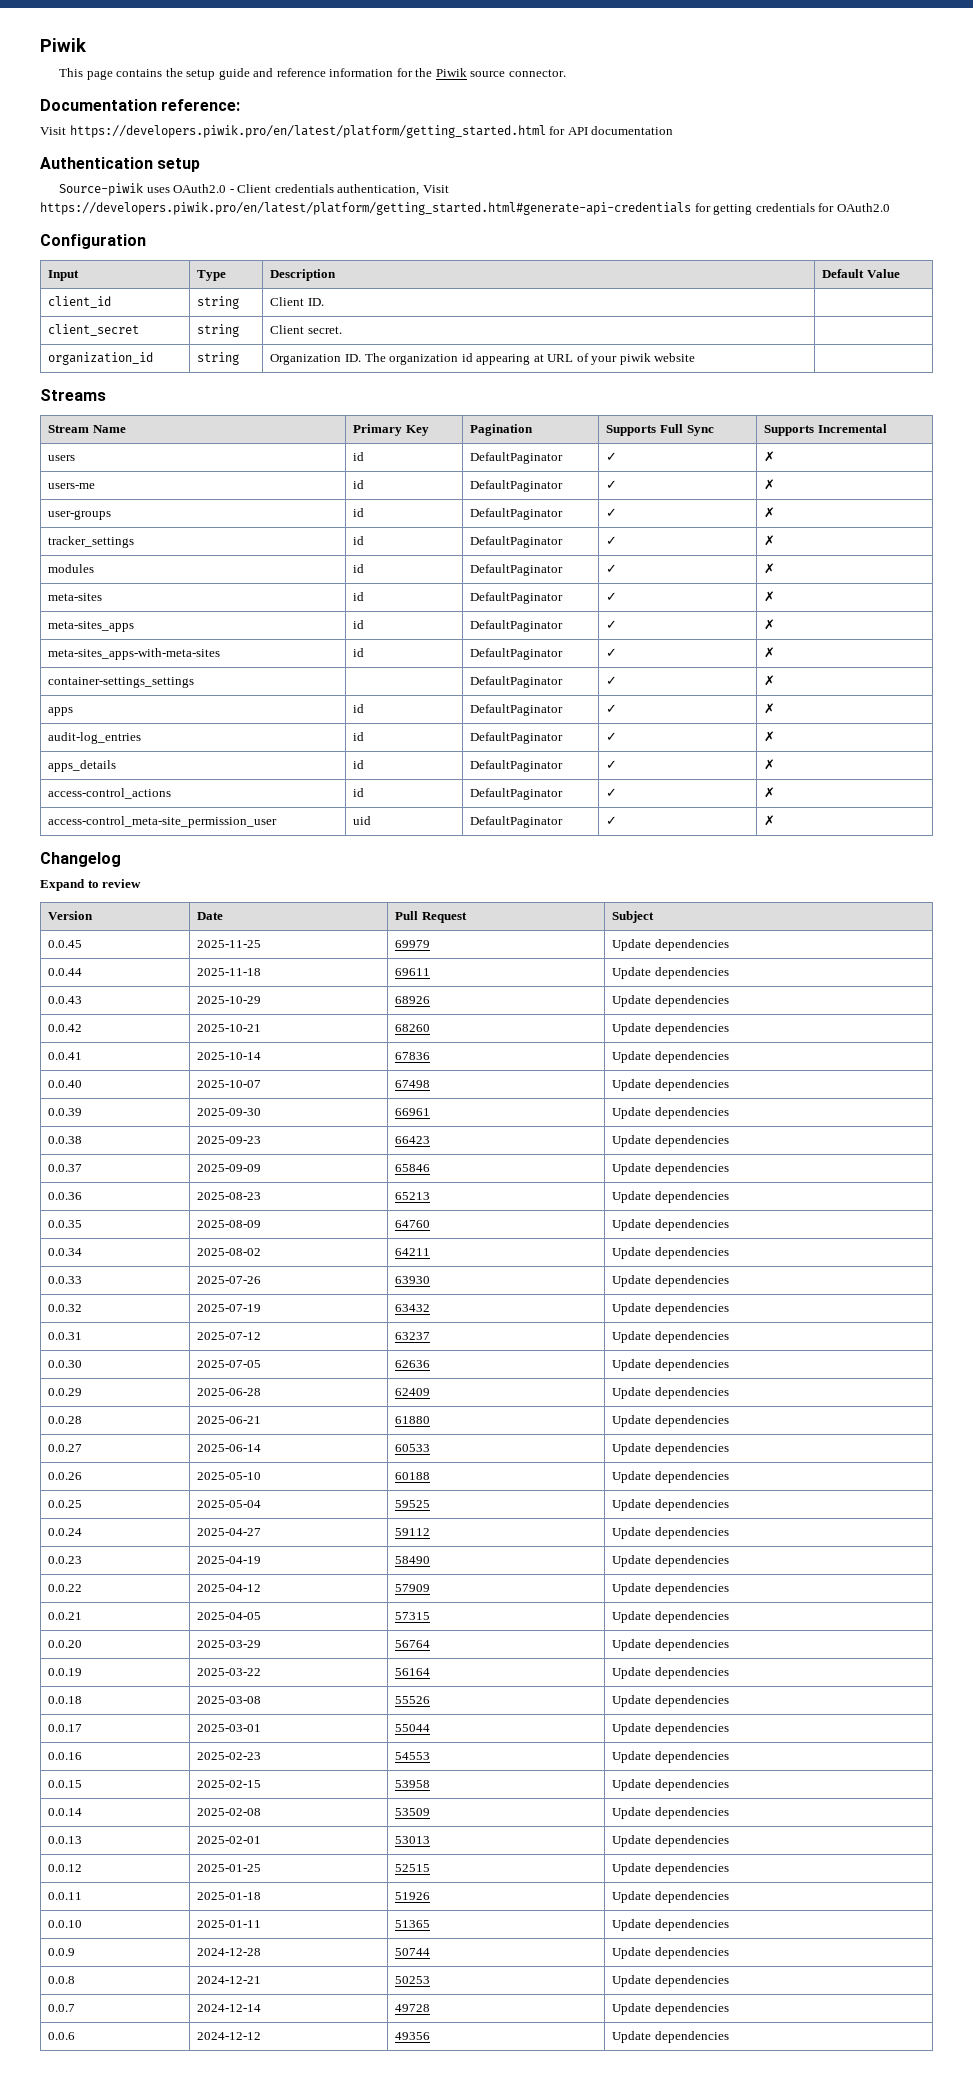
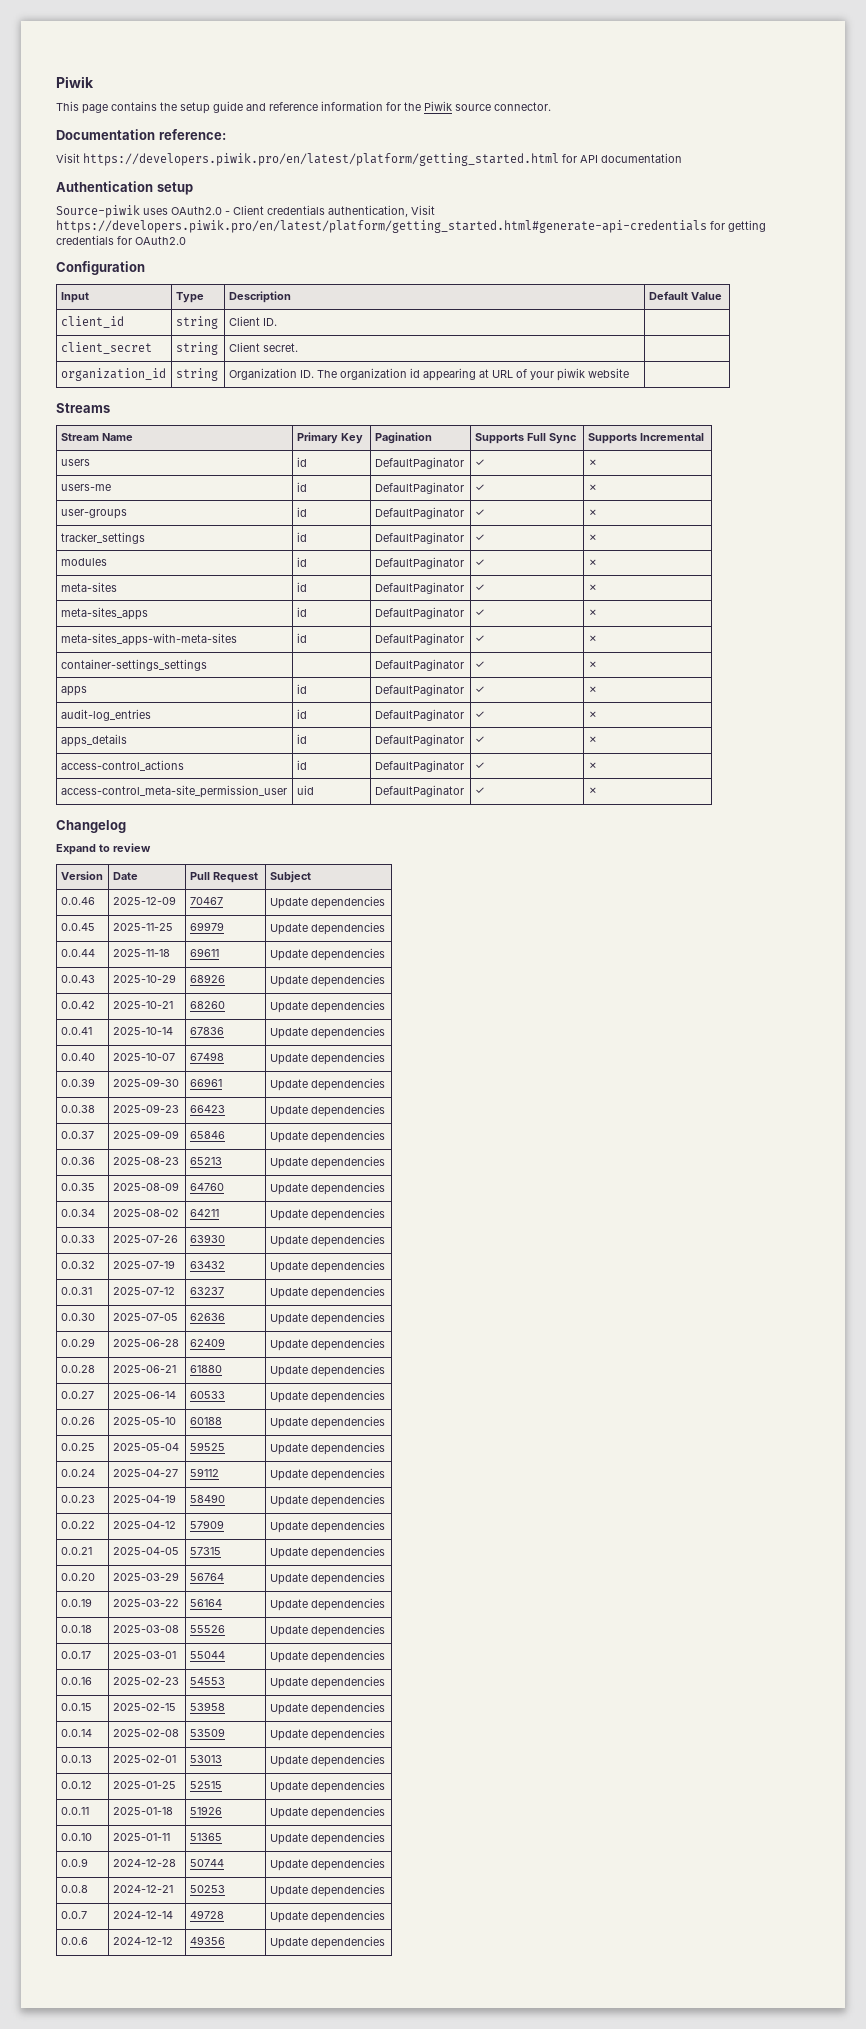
+ 0.0.46 | 2025-12-09 | 70467 | Update dependencies

